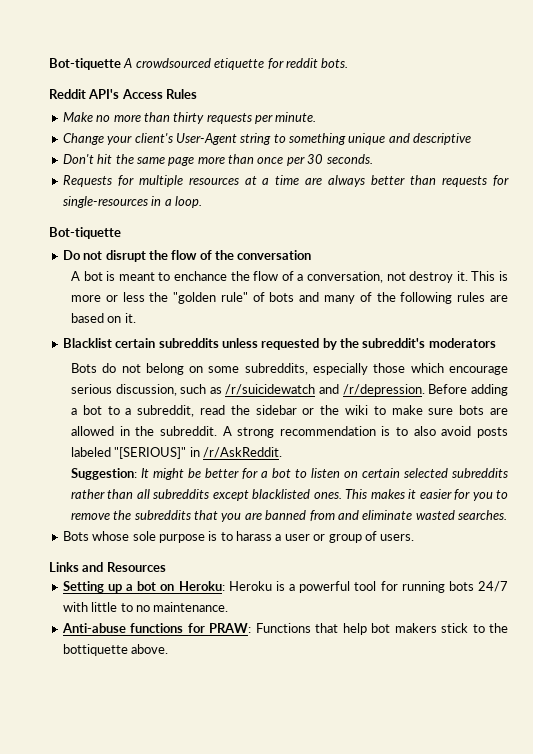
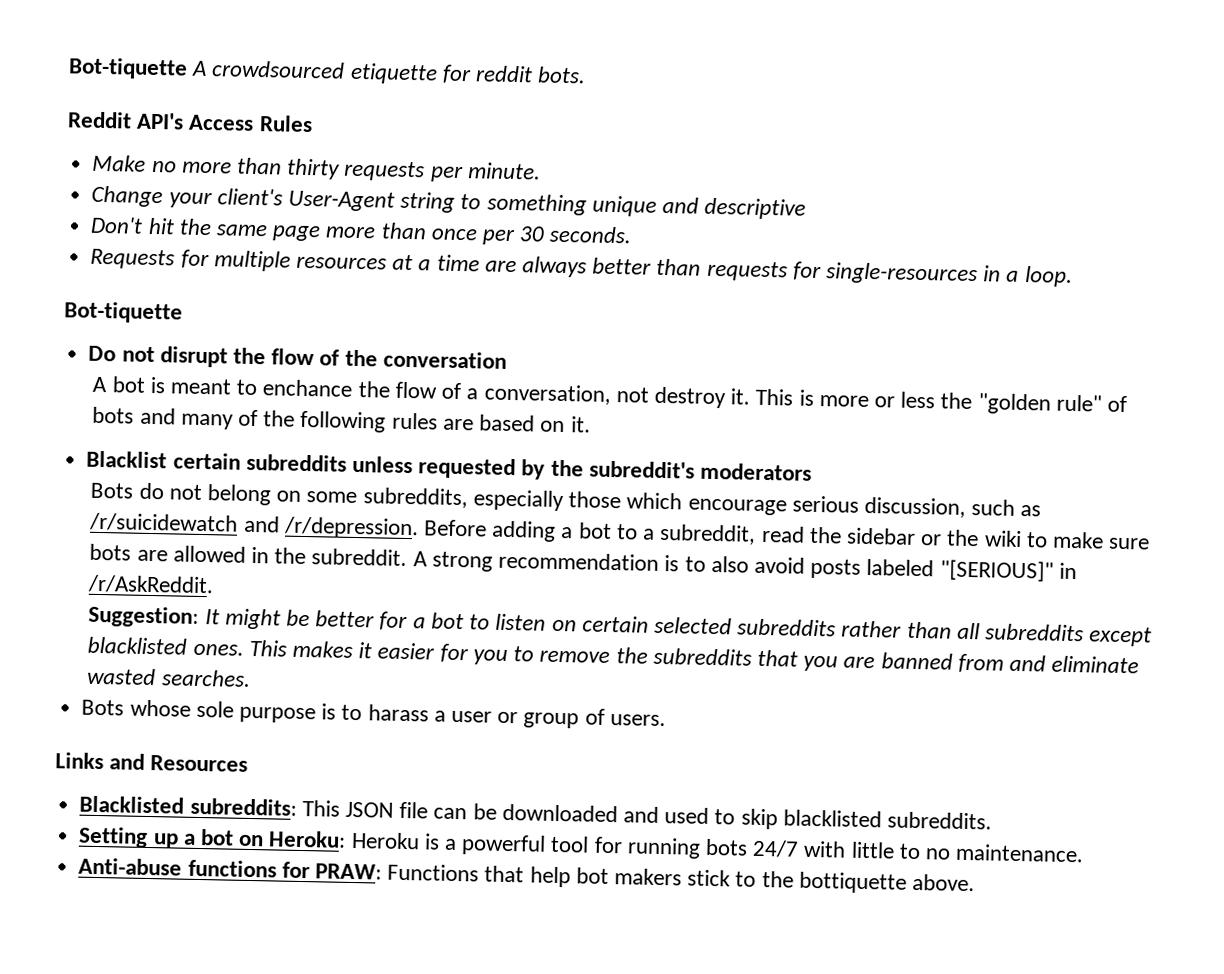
+ Blacklisted subreddits: This JSON file can be downloaded and used to skip blacklisted subreddits.

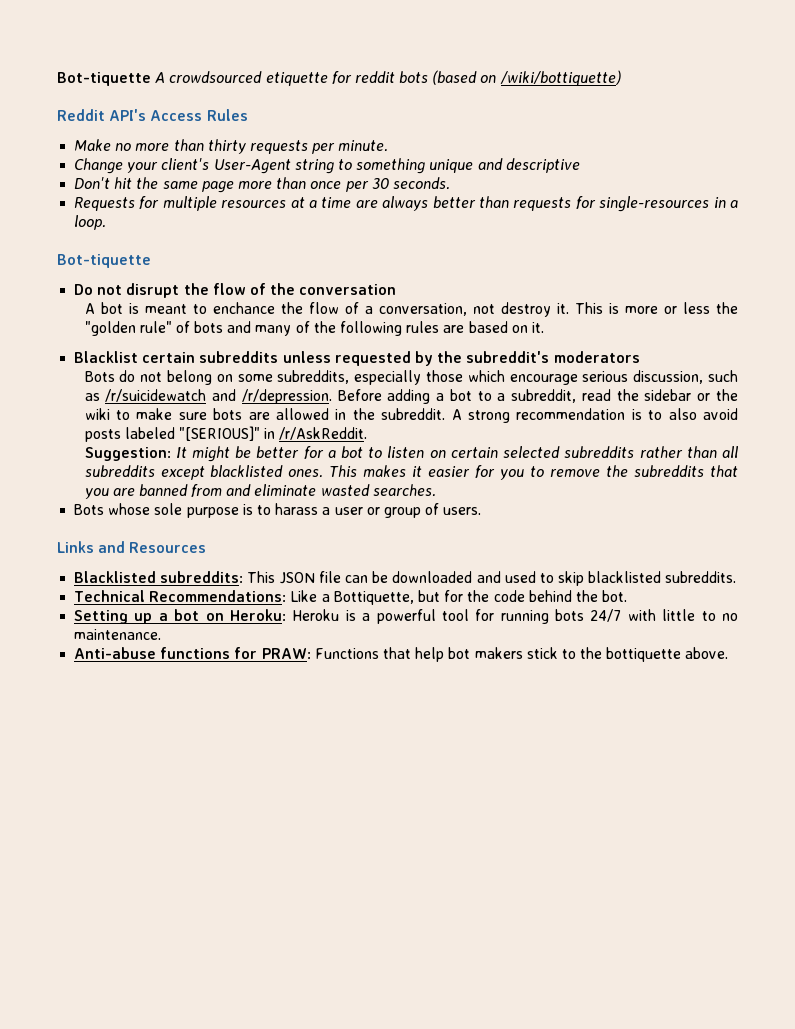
- Bot-tiquette A crowdsourced etiquette for reddit bots.
+ Bot-tiquette A crowdsourced etiquette for reddit bots (based on /wiki/bottiquette)
+ Technical Recommendations: Like a Bottiquette, but for the code behind the bot.

